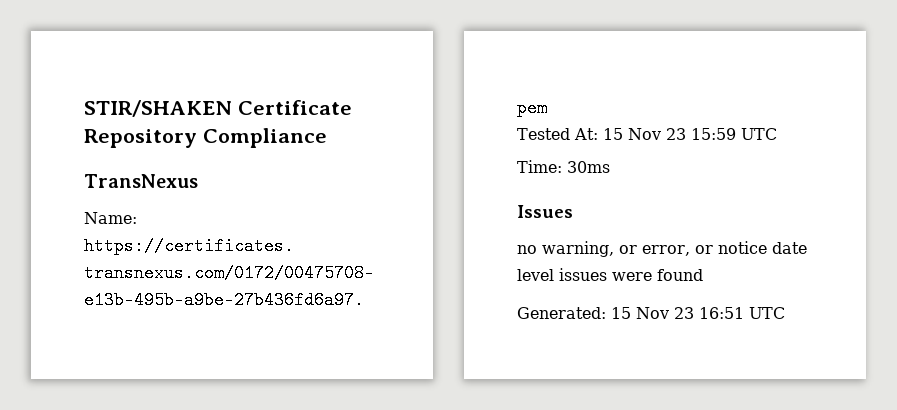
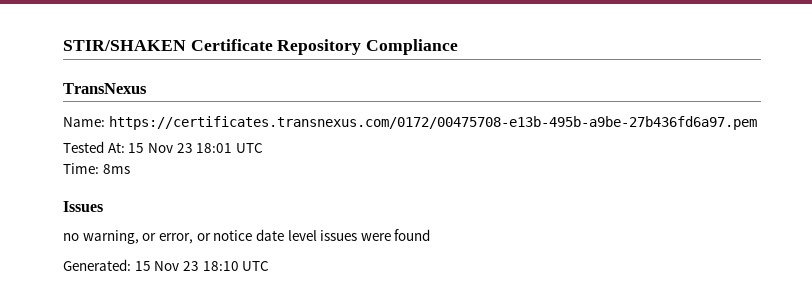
- Tested At: 15 Nov 23 15:59 UTC
+ Tested At: 15 Nov 23 18:01 UTC
- Time: 30ms
+ Time: 8ms
- Generated: 15 Nov 23 16:51 UTC
+ Generated: 15 Nov 23 18:10 UTC

